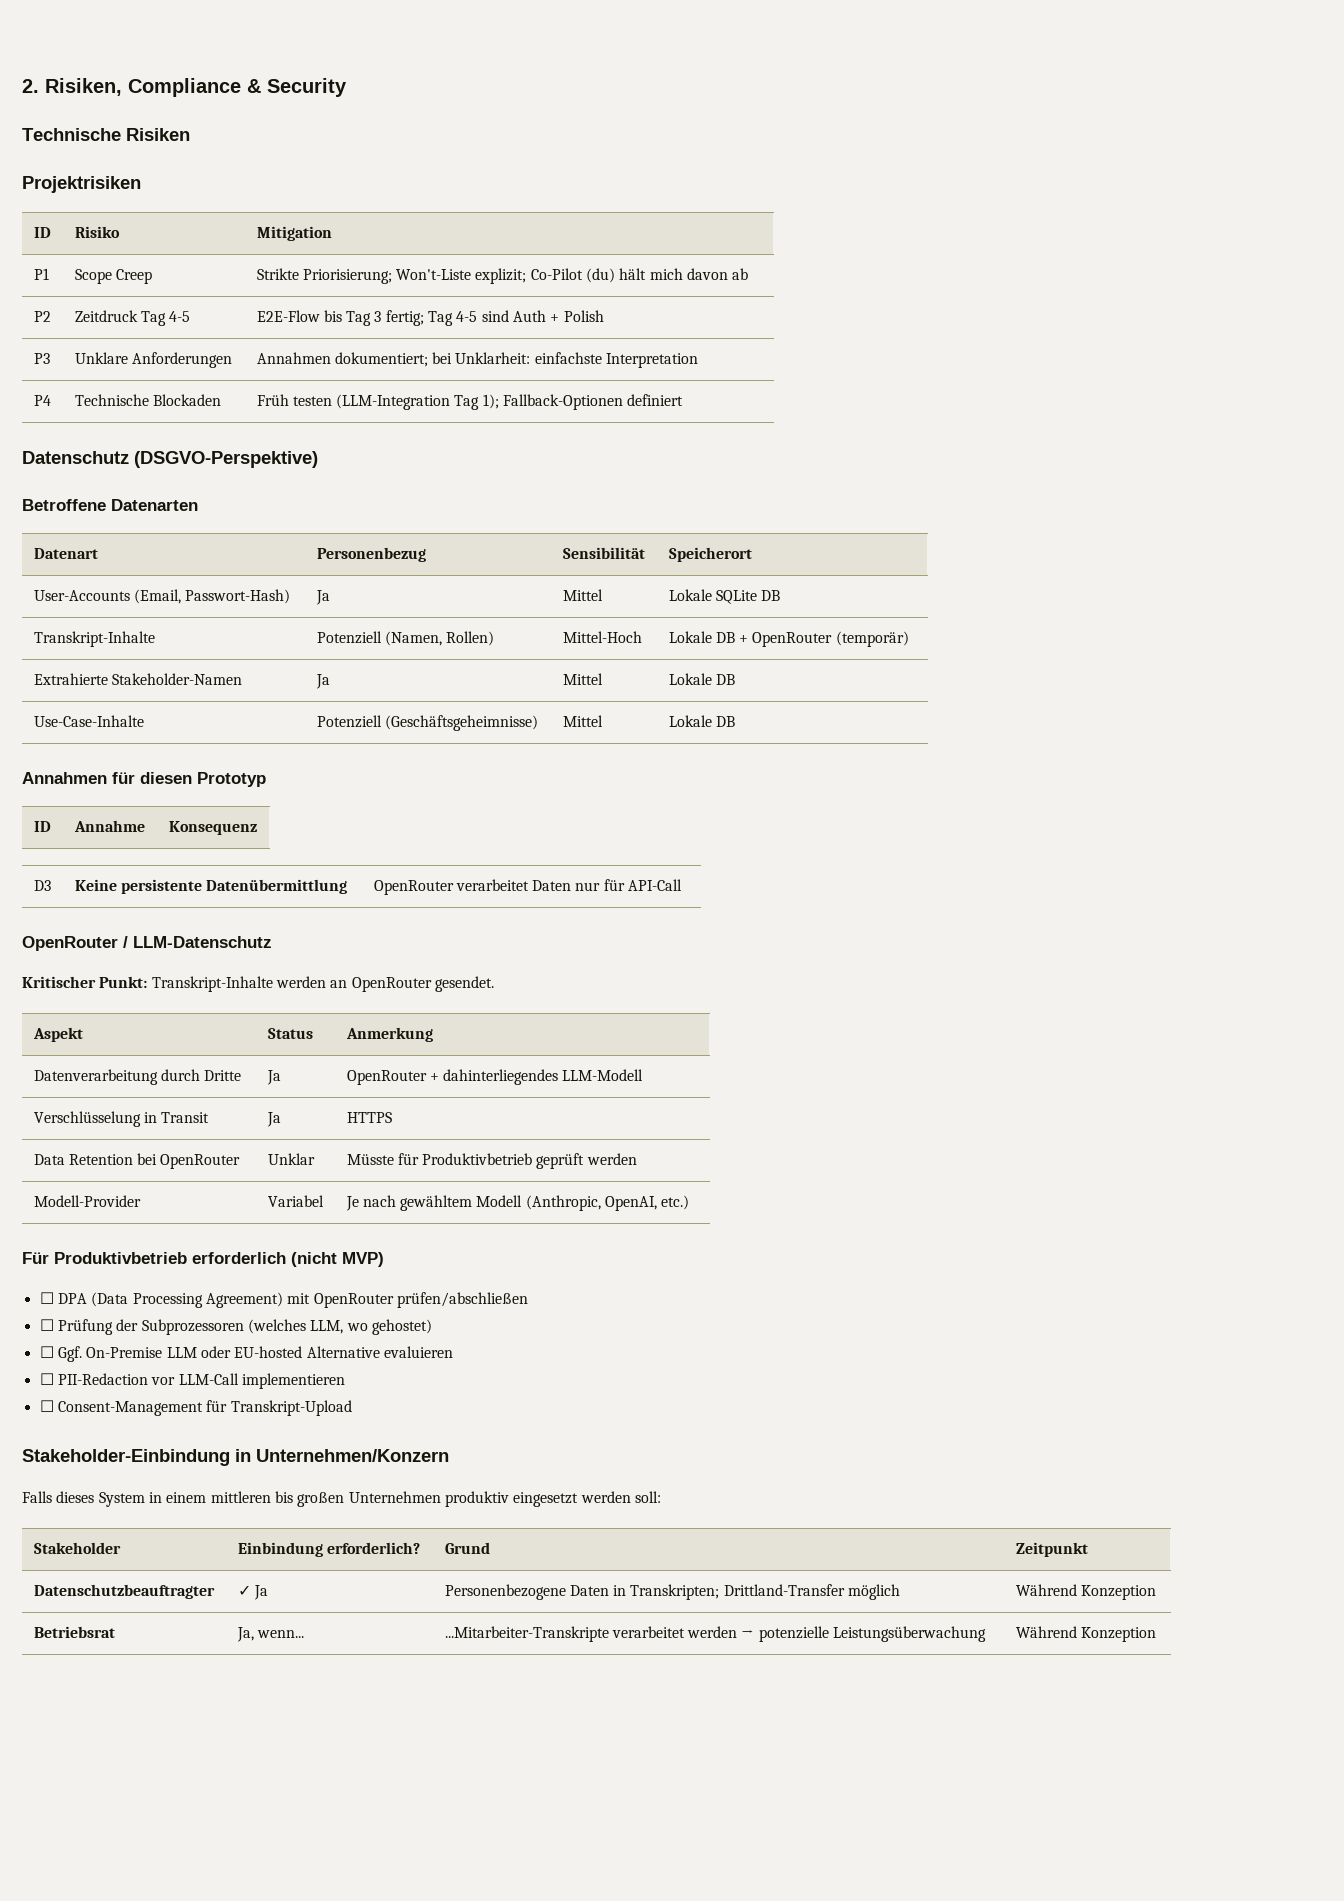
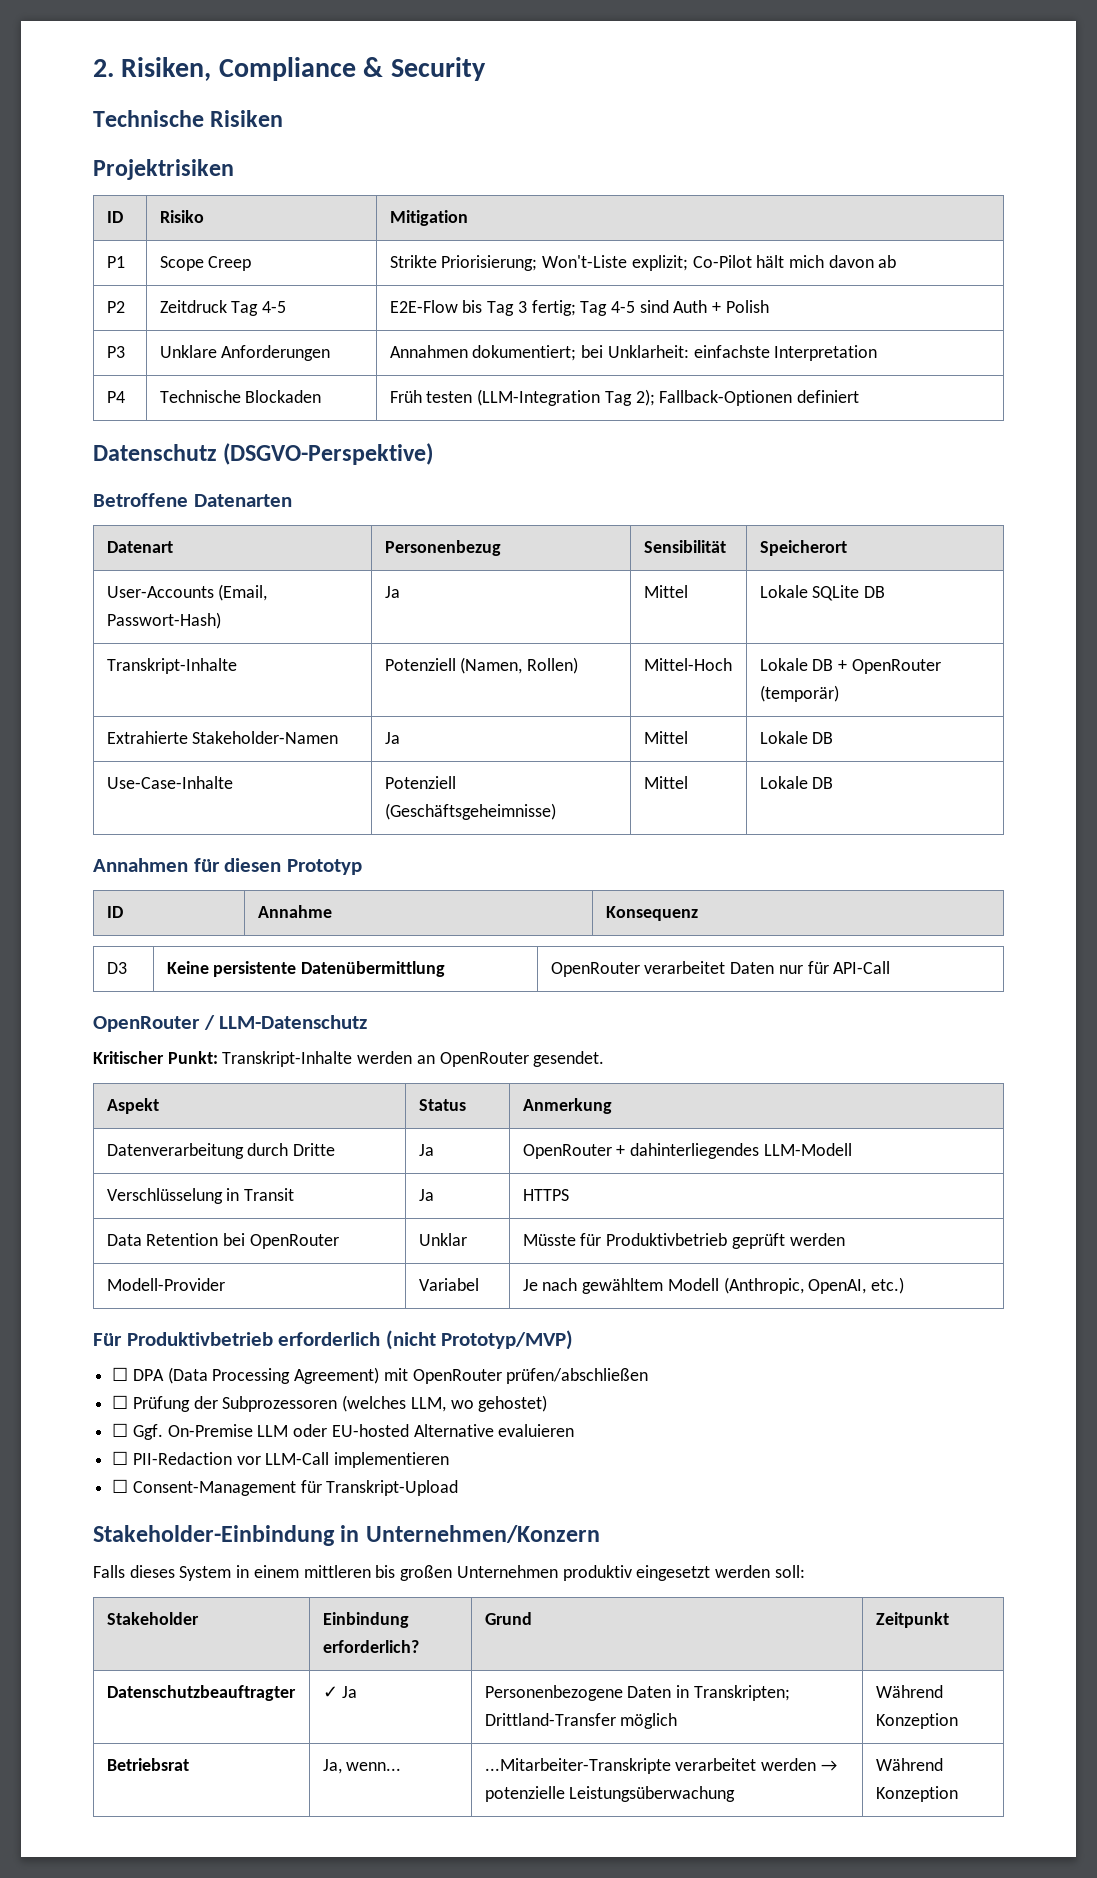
- P1 | Scope Creep | Strikte Priorisierung; Won't-Liste explizit; Co-Pilot (du) hält mich davon ab
+ P1 | Scope Creep | Strikte Priorisierung; Won't-Liste explizit; Co-Pilot hält mich davon ab
- P4 | Technische Blockaden | Früh testen (LLM-Integration Tag 1); Fallback-Optionen definiert
+ P4 | Technische Blockaden | Früh testen (LLM-Integration Tag 2); Fallback-Optionen definiert
- Für Produktivbetrieb erforderlich (nicht MVP)
+ Für Produktivbetrieb erforderlich (nicht Prototyp/MVP)

